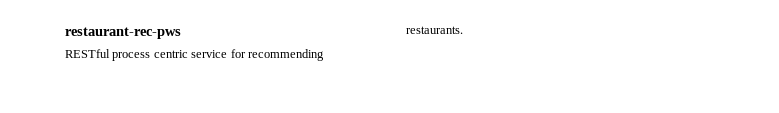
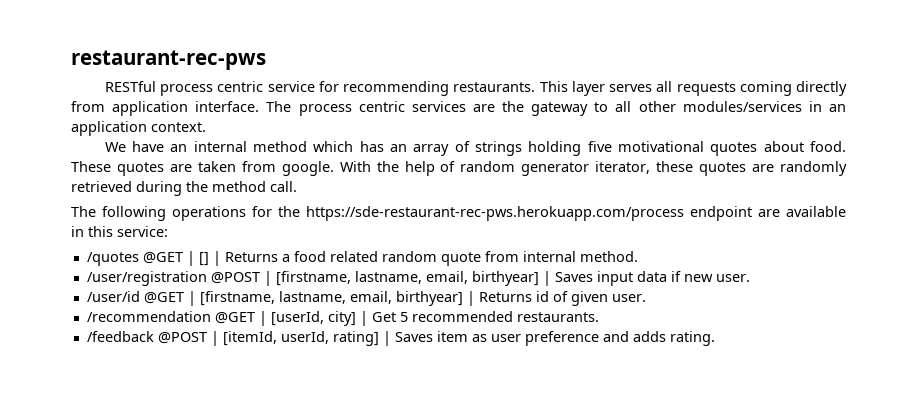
+ This layer serves all requests coming directly from application interface. The process centric services are the gateway to all other modules/services in an application context.
+ We have an internal method which has an array of strings holding five motivational quotes about food. These quotes are taken from google. With the help of random generator iterator, these quotes are randomly retrieved during the method call.
+ The following operations for the https://sde-restaurant-rec-pws.herokuapp.com/process endpoint are available in this service:
+ /quotes @GET | [] | Returns a food related random quote from internal method.
+ /user/registration @POST | [firstname, lastname, email, birthyear] | Saves input data if new user.
+ /user/id @GET | [firstname, lastname, email, birthyear] | Returns id of given user.
+ /recommendation @GET | [userId, city] | Get 5 recommended restaurants.
+ /feedback @POST | [itemId, userId, rating] | Saves item as user preference and adds rating.

